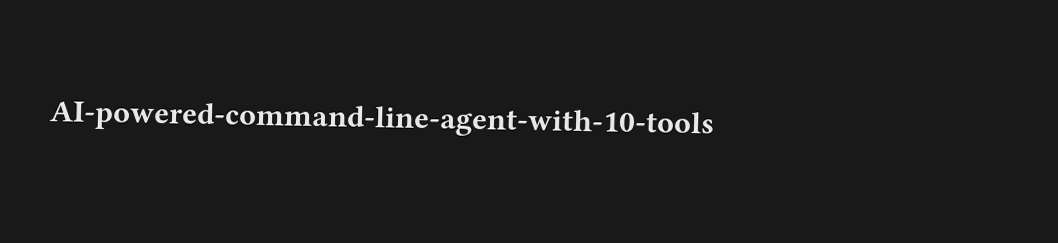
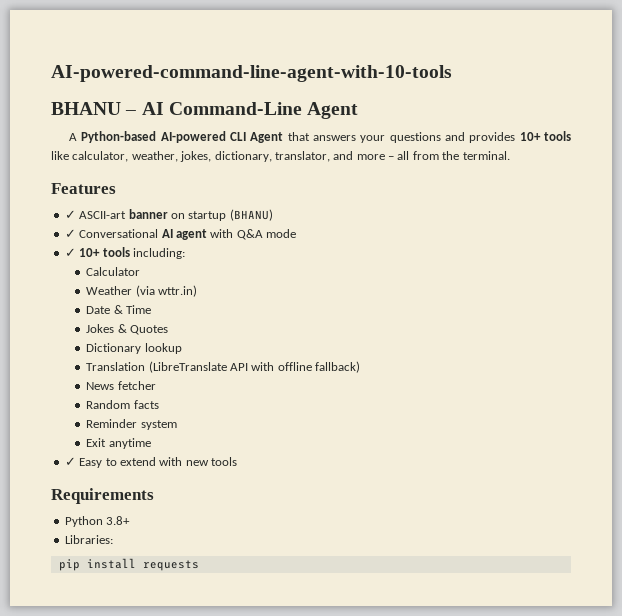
+ BHANU – AI Command-Line Agent
+ A Python-based AI-powered CLI Agent that answers your questions and provides 10+ tools like calculator, weather, jokes, dictionary, translator, and more – all from the terminal.
+ Features
+ ✓ ASCII-art banner on startup (BHANU)
+ ✓ Conversational AI agent with Q&A mode
+ ✓ 10+ tools including:
+ Calculator
+ Weather (via wttr.in)
+ Date & Time
+ Jokes & Quotes
+ Dictionary lookup
+ Translation (LibreTranslate API with offline fallback)
+ News fetcher
+ Random facts
+ Reminder system
+ Exit anytime
+ ✓ Easy to extend with new tools
+ Requirements
+ Python 3.8+
+ Libraries:
+ pip install requests

